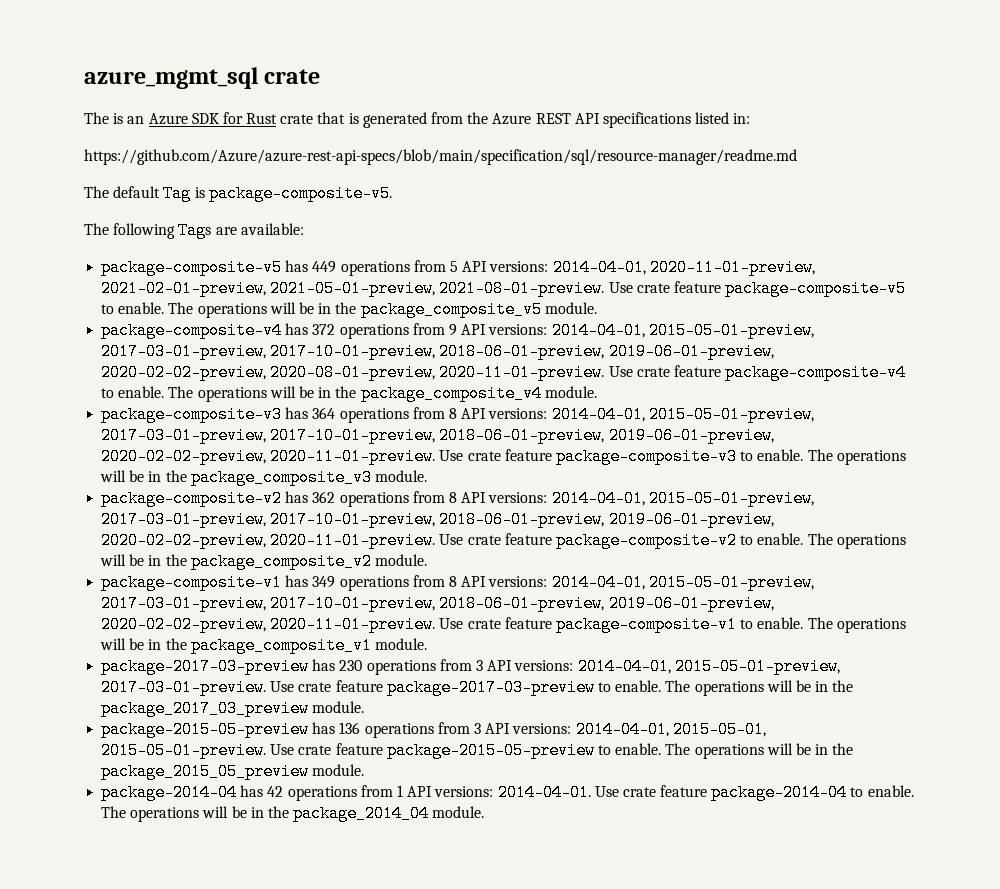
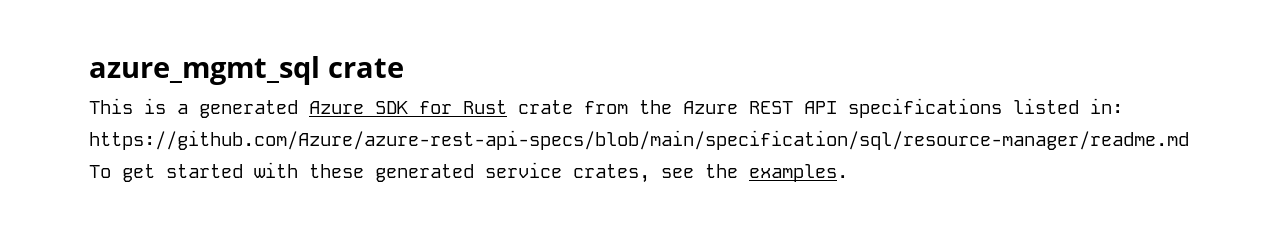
- The is an Azure SDK for Rust crate that is generated from the Azure REST API specifications listed in:
+ This is a generated Azure SDK for Rust crate from the Azure REST API specifications listed in:
- The default Tag is package-composite-v5.
- The following Tags are available:
- package-composite-v5 has 449 operations from 5 API versions: 2014-04-01, 2020-11-01-preview, 2021-02-01-preview, 2021-05-01-preview, 2021-08-01-preview. Use crate feature package-composite-v5 to enable. The operations will be in the package_composite_v5 module.
- package-composite-v4 has 372 operations from 9 API versions: 2014-04-01, 2015-05-01-preview, 2017-03-01-preview, 2017-10-01-preview, 2018-06-01-preview, 2019-06-01-preview, 2020-02-02-preview, 2020-08-01-preview, 2020-11-01-preview. Use crate feature package-composite-v4 to enable. The operations will be in the package_composite_v4 module.
- package-composite-v3 has 364 operations from 8 API versions: 2014-04-01, 2015-05-01-preview, 2017-03-01-preview, 2017-10-01-preview, 2018-06-01-preview, 2019-06-01-preview, 2020-02-02-preview, 2020-11-01-preview. Use crate feature package-composite-v3 to enable. The operations will be in the package_composite_v3 module.
- package-composite-v2 has 362 operations from 8 API versions: 2014-04-01, 2015-05-01-preview, 2017-03-01-preview, 2017-10-01-preview, 2018-06-01-preview, 2019-06-01-preview, 2020-02-02-preview, 2020-11-01-preview. Use crate feature package-composite-v2 to enable. The operations will be in the package_composite_v2 module.
- package-composite-v1 has 349 operations from 8 API versions: 2014-04-01, 2015-05-01-preview, 2017-03-01-preview, 2017-10-01-preview, 2018-06-01-preview, 2019-06-01-preview, 2020-02-02-preview, 2020-11-01-preview. Use crate feature package-composite-v1 to enable. The operations will be in the package_composite_v1 module.
- package-2017-03-preview has 230 operations from 3 API versions: 2014-04-01, 2015-05-01-preview, 2017-03-01-preview. Use crate feature package-2017-03-preview to enable. The operations will be in the package_2017_03_preview module.
- package-2015-05-preview has 136 operations from 3 API versions: 2014-04-01, 2015-05-01, 2015-05-01-preview. Use crate feature package-2015-05-preview to enable. The operations will be in the package_2015_05_preview module.
- package-2014-04 has 42 operations from 1 API versions: 2014-04-01. Use crate feature package-2014-04 to enable. The operations will be in the package_2014_04 module.
+ To get started with these generated service crates, see the examples.

